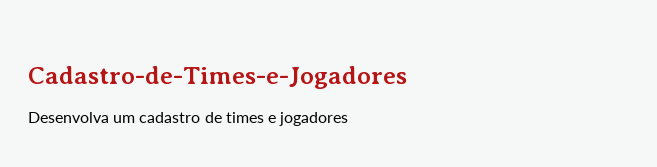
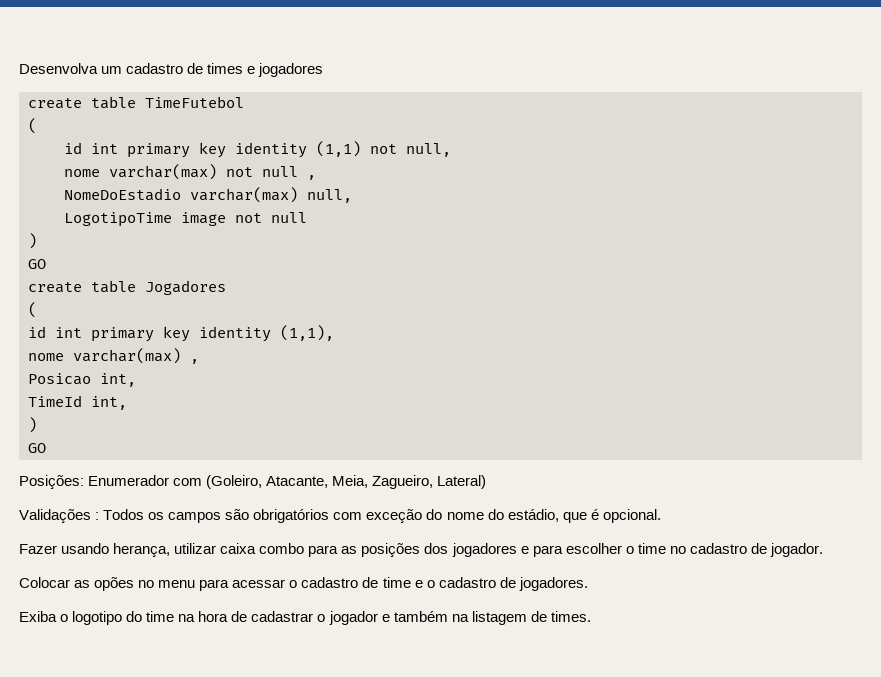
- Cadastro-de-Times-e-Jogadores
+ create table TimeFutebol
+ (
+ id int primary key identity (1,1) not null,
+ nome varchar(max) not null ,
+ NomeDoEstadio varchar(max) null,
+ LogotipoTime image not null
+ )
+ GO
+ create table Jogadores
+ (
+ id int primary key identity (1,1),
+ nome varchar(max) ,
+ Posicao int,
+ TimeId int,
+ )
+ GO
+ Posições: Enumerador com (Goleiro, Atacante, Meia, Zagueiro, Lateral)
+ Validações : Todos os campos são obrigatórios com exceção do nome do estádio, que é opcional.
+ Fazer usando herança, utilizar caixa combo para as posições dos jogadores e para escolher o time no cadastro de jogador.
+ Colocar as opões no menu para acessar o cadastro de time e o cadastro de jogadores.
+ Exiba o logotipo do time na hora de cadastrar o jogador e também na listagem de times.

